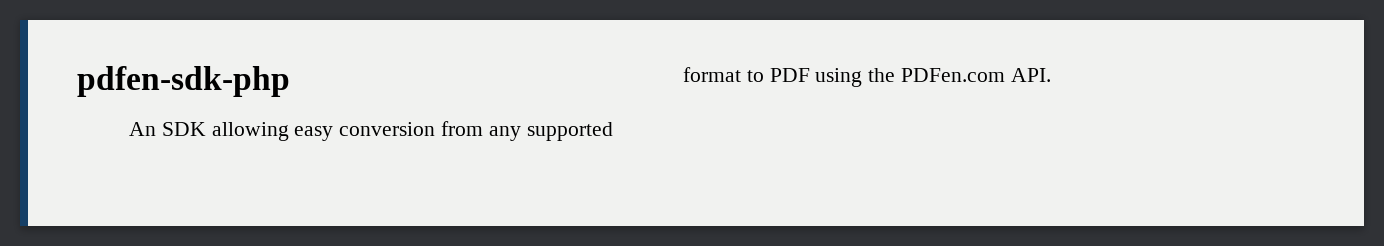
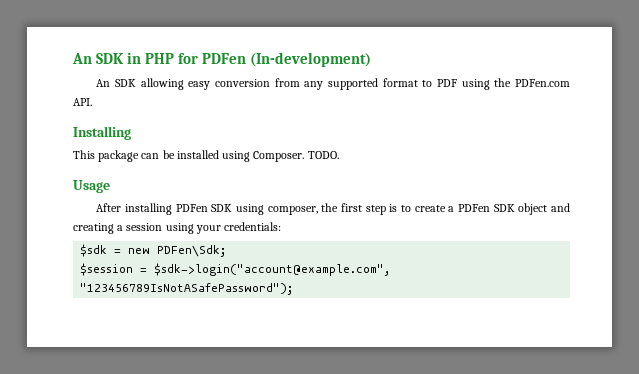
- pdfen-sdk-php
+ An SDK in PHP for PDFen (In-development)
+ Installing
+ This package can be installed using Composer. TODO.
+ Usage
+ After installing PDFen SDK using composer, the first step is to create a PDFen SDK object and creating a session using your credentials:
+ $sdk = new PDFen\Sdk;
+ $session = $sdk->login("account@example.com", "123456789IsNotASafePassword");

